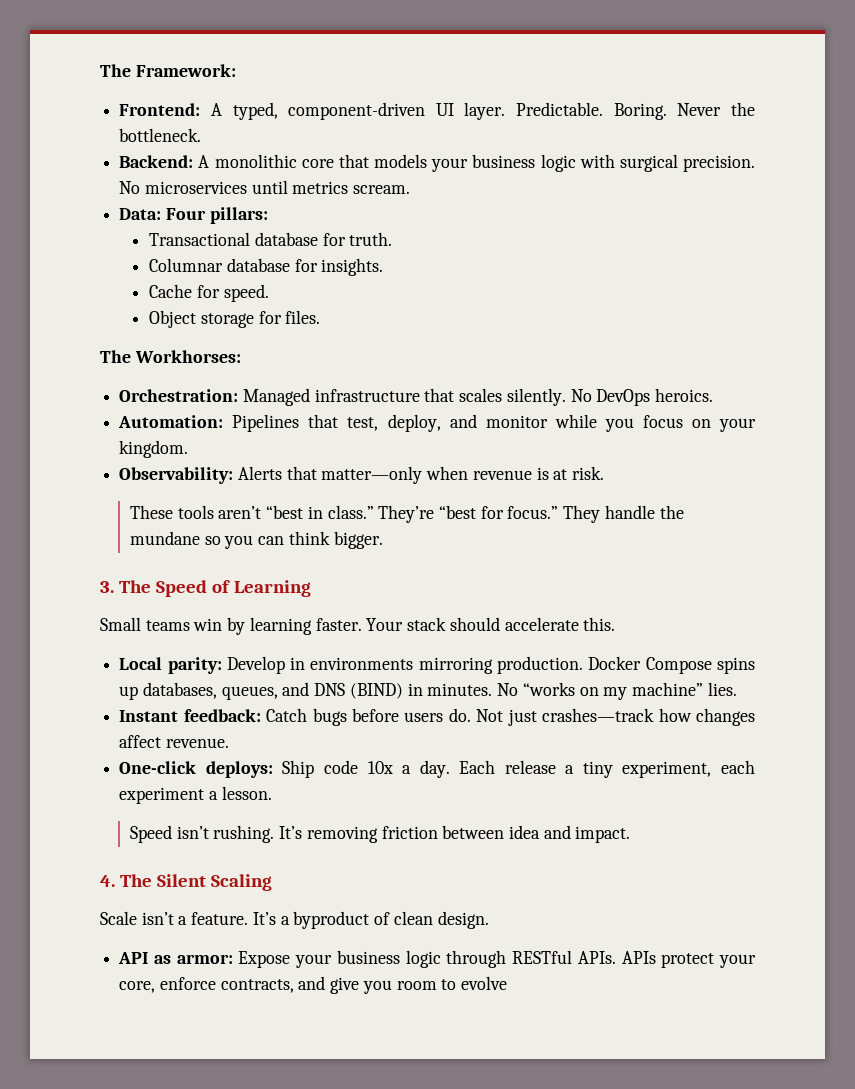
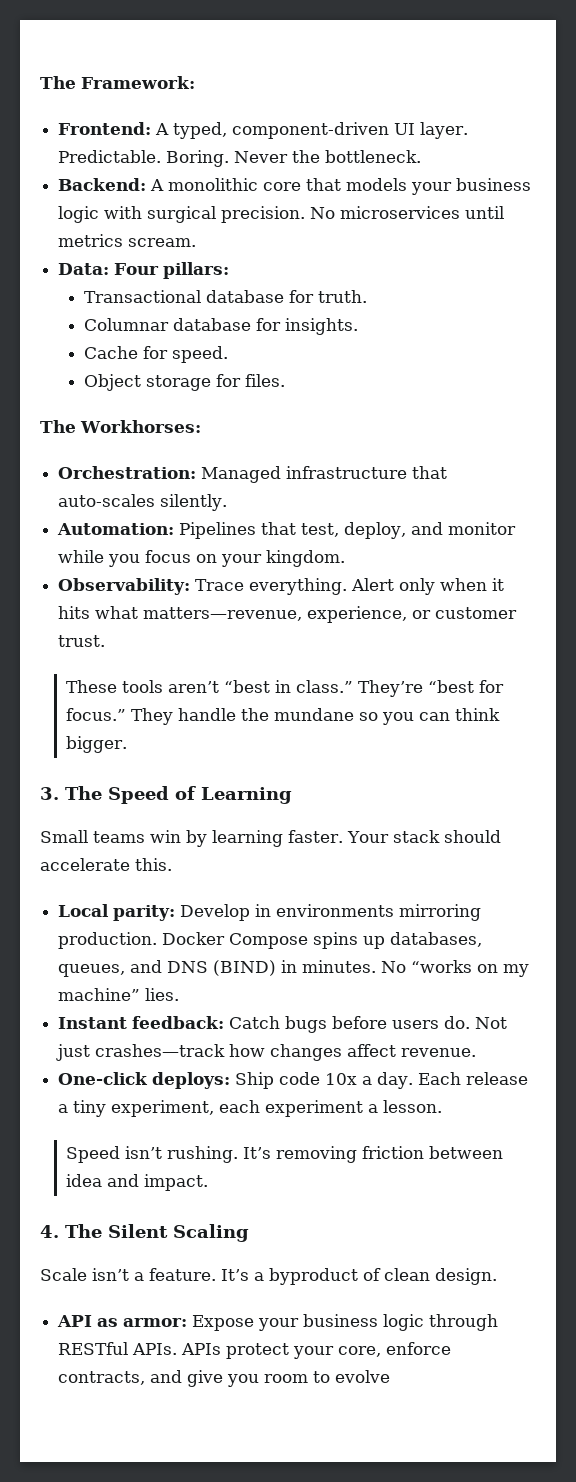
- Orchestration: Managed infrastructure that scales silently. No DevOps heroics.
+ Orchestration: Managed infrastructure that auto-scales silently.
- Observability: Alerts that matter—only when revenue is at risk.
+ Observability: Trace everything. Alert only when it hits what matters—revenue, experience, or customer trust.

